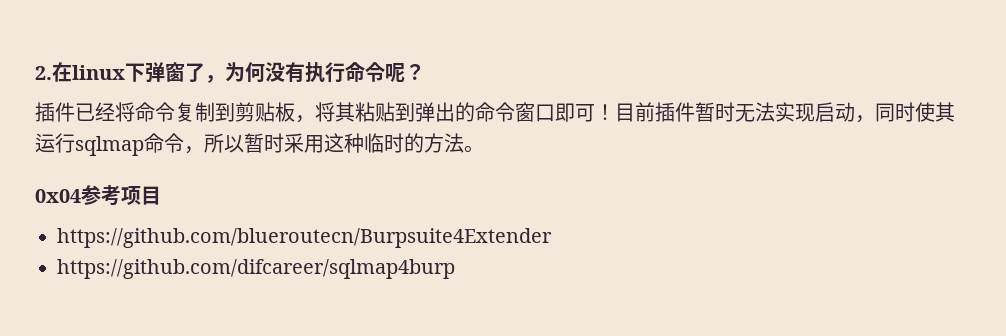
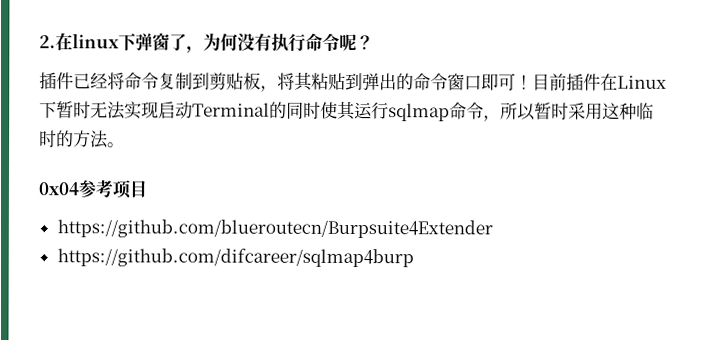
- 目前插件暂时无法实现启动，同时使其运行sqlmap命令，所以暂时采用这种临时的方法。
+ 目前插件在Linux下暂时无法实现启动Terminal的同时使其运行sqlmap命令，所以暂时采用这种临时的方法。

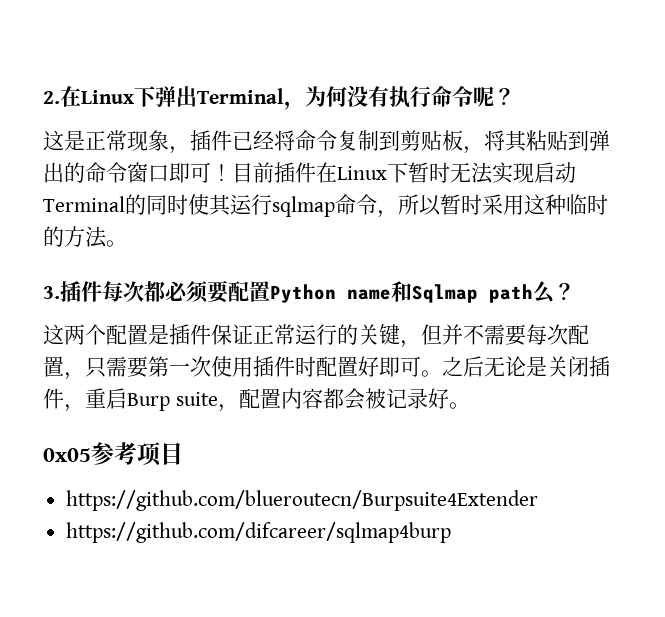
- 2.在linux下弹窗了，为何没有执行命令呢？
+ 2.在Linux下弹出Terminal，为何没有执行命令呢？
- 插件已经将命令复制到剪贴板，将其粘贴到弹出的命令窗口即可！
+ 这是正常现象，插件已经将命令复制到剪贴板，将其粘贴到弹出的命令窗口即可！
- 0x04参考项目
+ 3.插件每次都必须要配置Python name和Sqlmap path么？
+ 这两个配置是插件保证正常运行的关键，但并不需要每次配置，只需要第一次使用插件时配置好即可。之后无论是关闭插件，重启Burp suite，配置内容都会被记录好。
+ 0x05参考项目

